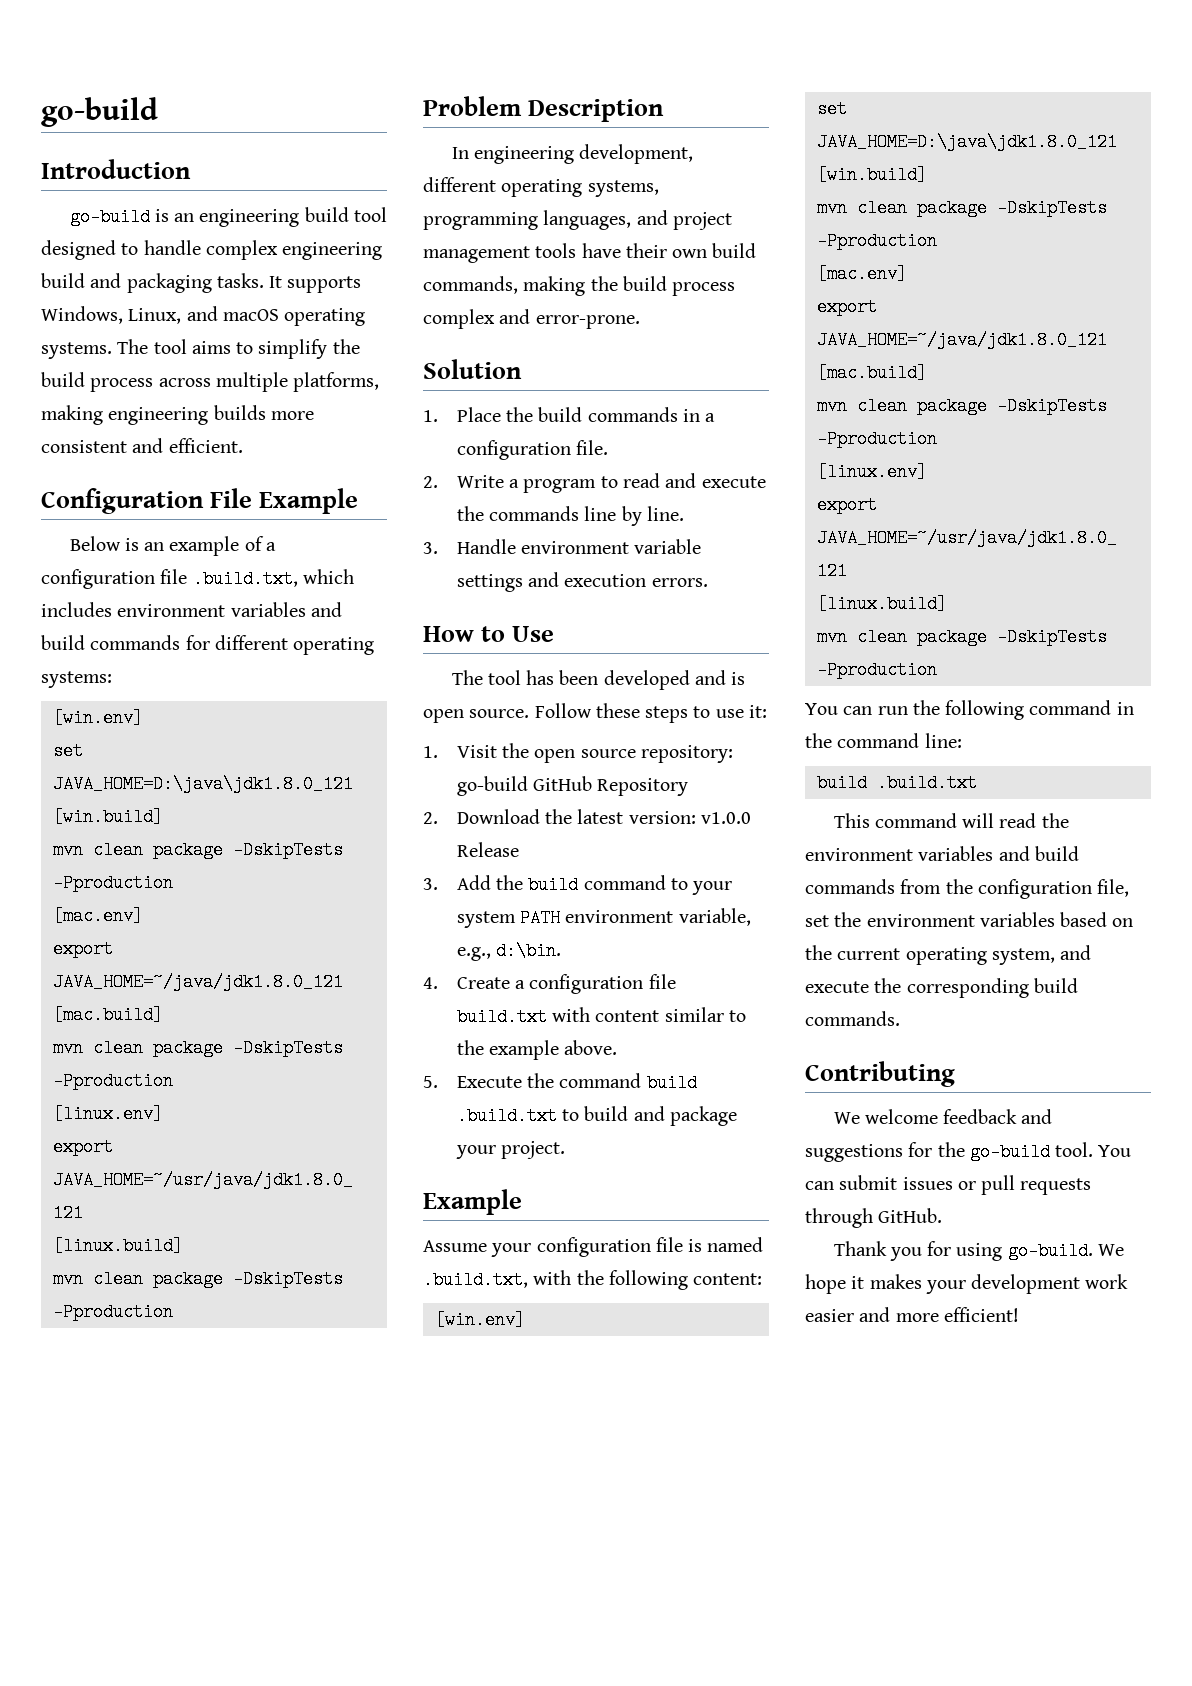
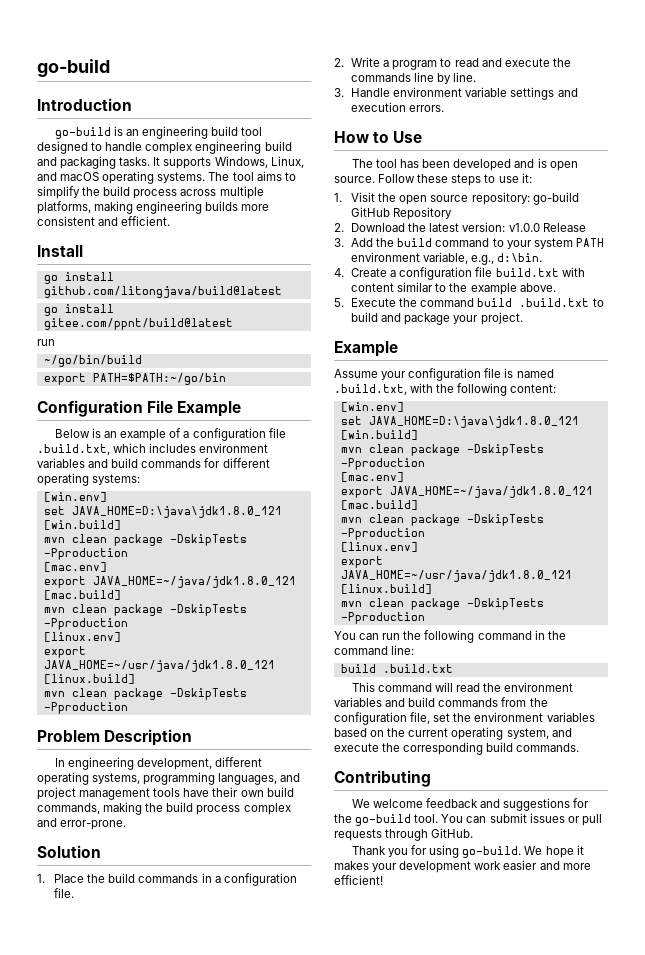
+ Install
+ go install github.com/litongjava/build@latest
+ go install gitee.com/ppnt/build@latest
+ run
+ ~/go/bin/build
+ export PATH=$PATH:~/go/bin

